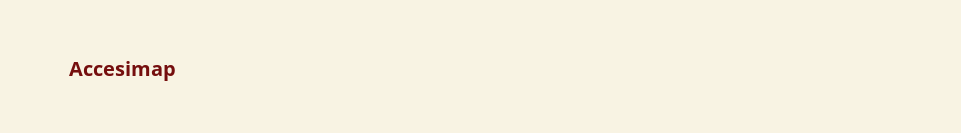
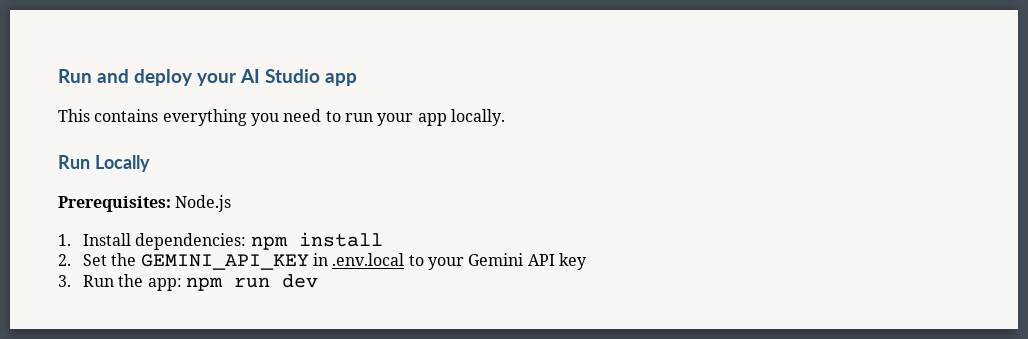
- Accesimap
+ Run and deploy your AI Studio app
+ This contains everything you need to run your app locally.
+ Run Locally
+ Prerequisites: Node.js
+ 1. Install dependencies: npm install
+ 2. Set the GEMINI_API_KEY in .env.local to your Gemini API key
+ 3. Run the app: npm run dev

